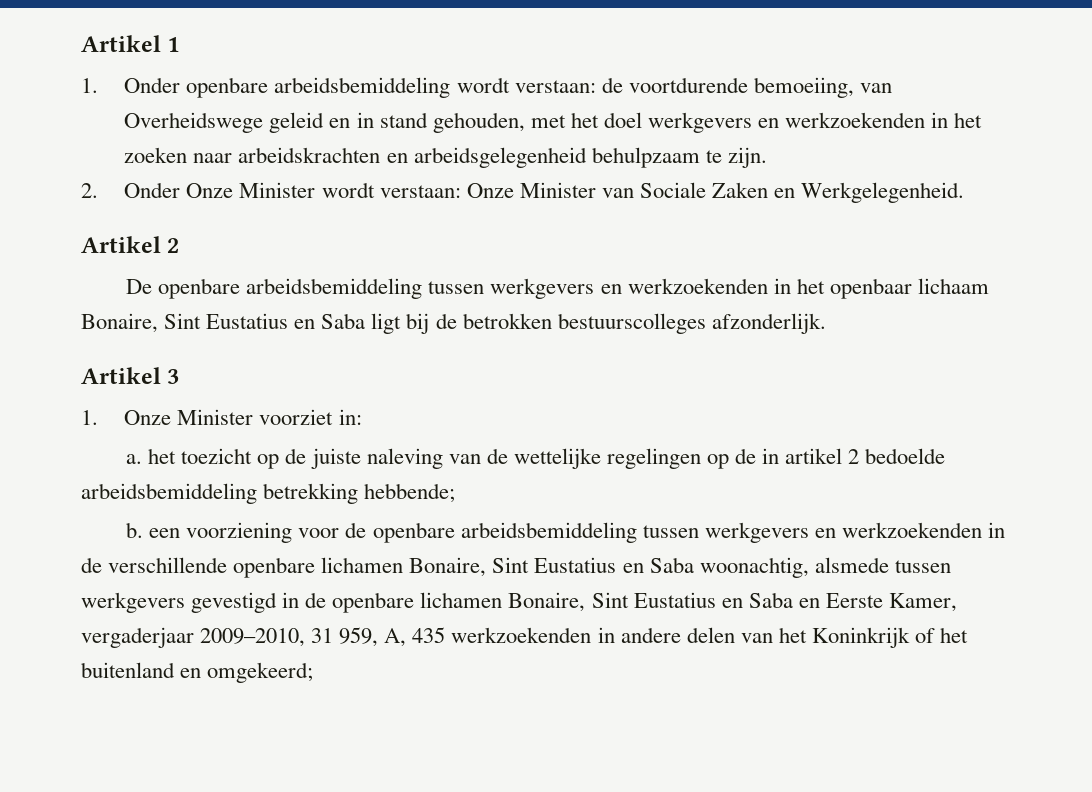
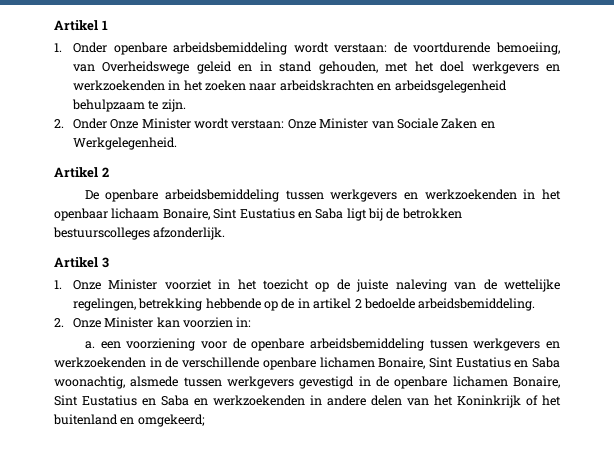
- 1. Onze Minister voorziet in:
- a. het toezicht op de juiste naleving van de wettelijke regelingen op de in artikel 2 bedoelde arbeidsbemiddeling betrekking hebbende;
- b. een voorziening voor de openbare arbeidsbemiddeling tussen werkgevers en werkzoekenden in de verschillende openbare lichamen Bonaire, Sint Eustatius en Saba woonachtig, alsmede tussen werkgevers gevestigd in de openbare lichamen Bonaire, Sint Eustatius en Saba en Eerste Kamer, vergaderjaar 2009–2010, 31 959, A, 435 werkzoekenden in andere delen van het Koninkrijk of het buitenland en omgekeerd;
+ 1. Onze Minister voorziet in het toezicht op de juiste naleving van de wettelijke regelingen, betrekking hebbende op de in artikel 2 bedoelde arbeidsbemiddeling.
+ 2. Onze Minister kan voorzien in:
+ a. een voorziening voor de openbare arbeidsbemiddeling tussen werkgevers en werkzoekenden in de verschillende openbare lichamen Bonaire, Sint Eustatius en Saba woonachtig, alsmede tussen werkgevers gevestigd in de openbare lichamen Bonaire, Sint Eustatius en Saba en werkzoekenden in andere delen van het Koninkrijk of het buitenland en omgekeerd;

